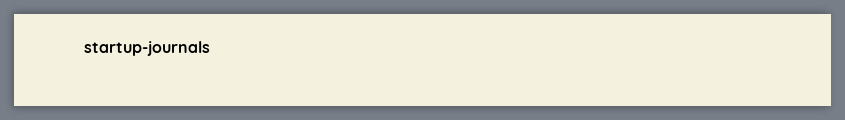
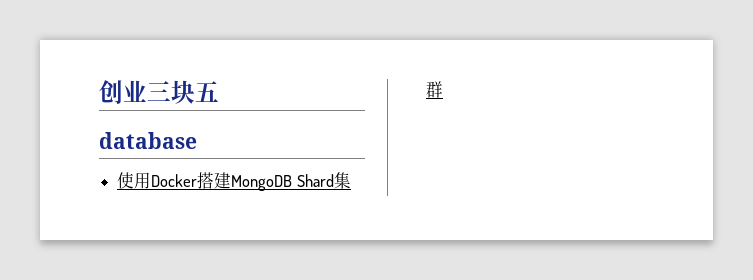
- startup-journals
+ 创业三块五
+ database
+ 使用Docker搭建MongoDB Shard集群

